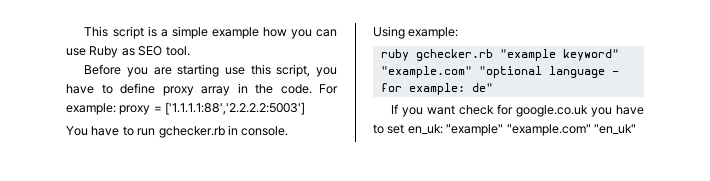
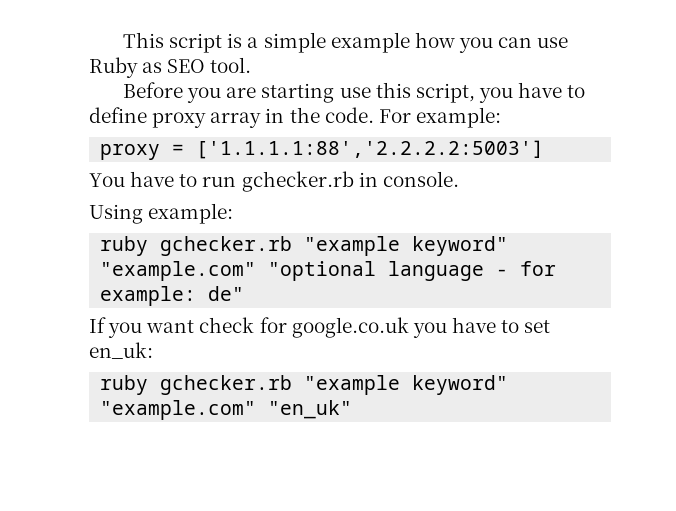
- For example: proxy = ['1.1.1.1:88','2.2.2.2:5003']
+ For example:
+ proxy = ['1.1.1.1:88','2.2.2.2:5003']
- If you want check for google.co.uk you have to set en_uk: "example" "example.com" "en_uk"
+ If you want check for google.co.uk you have to set en_uk:
+ ruby gchecker.rb "example keyword" "example.com" "en_uk"

